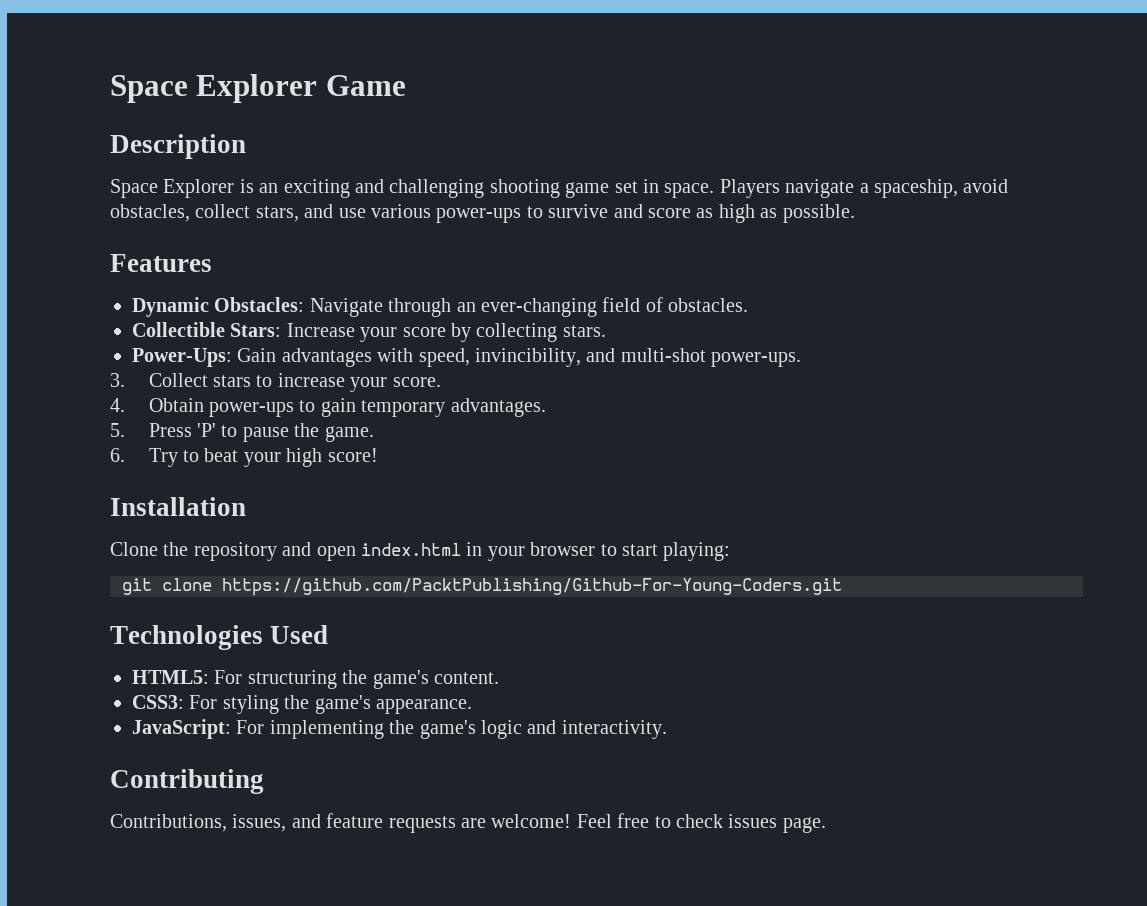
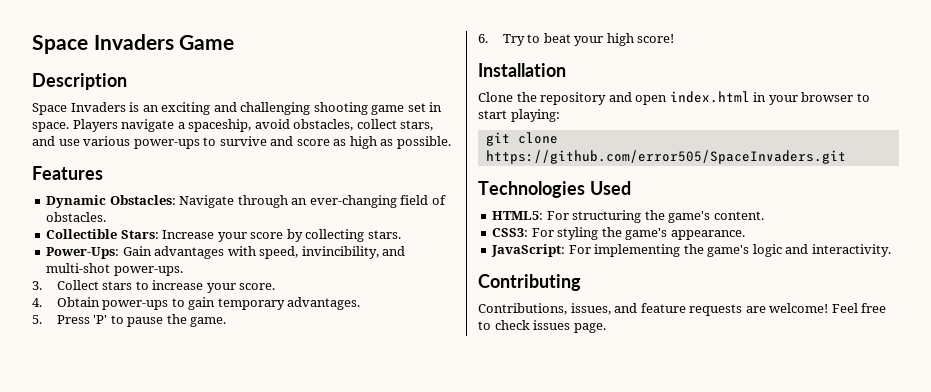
- Space Explorer Game
+ Space Invaders Game
- Space Explorer is an exciting and challenging shooting game set in space.
+ Space Invaders is an exciting and challenging shooting game set in space.
- git clone https://github.com/PacktPublishing/Github-For-Young-Coders.git
+ git clone https://github.com/error505/SpaceInvaders.git

